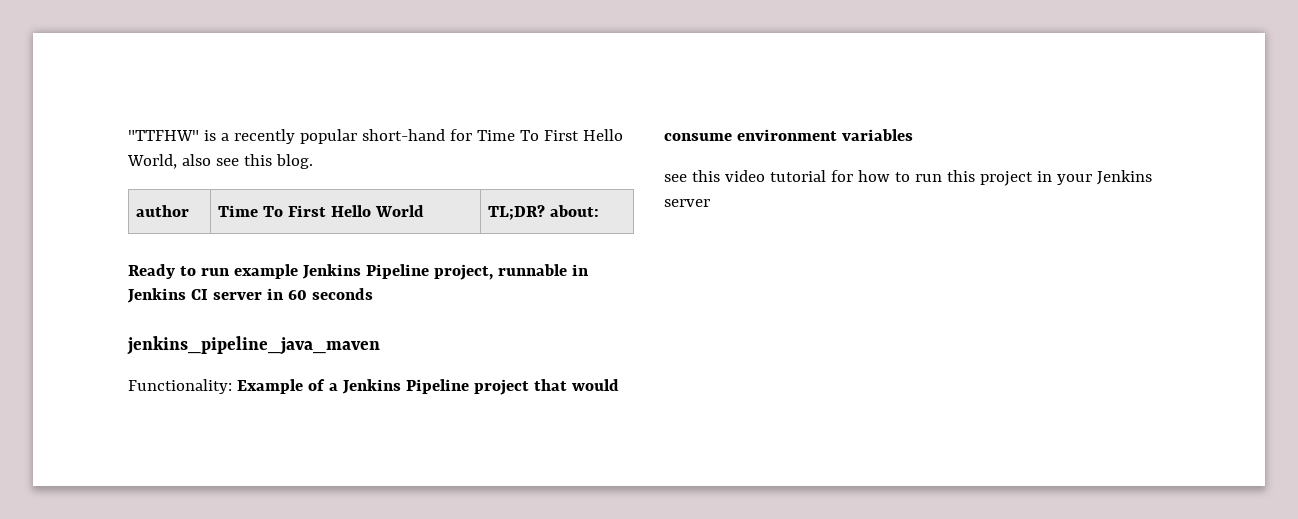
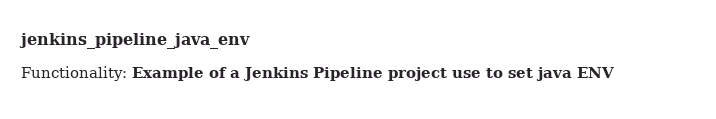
- "TTFHW" is a recently popular short-hand for Time To First Hello World, also see this blog.
- author | Time To First Hello World | TL;DR? about:
- Ready to run example Jenkins Pipeline project, runnable in Jenkins CI server in 60 seconds
- jenkins_pipeline_java_maven
+ jenkins_pipeline_java_env
- Functionality: Example of a Jenkins Pipeline project that would consume environment variables
- see this video tutorial for how to run this project in your Jenkins server
+ Functionality: Example of a Jenkins Pipeline project use to set java ENV

